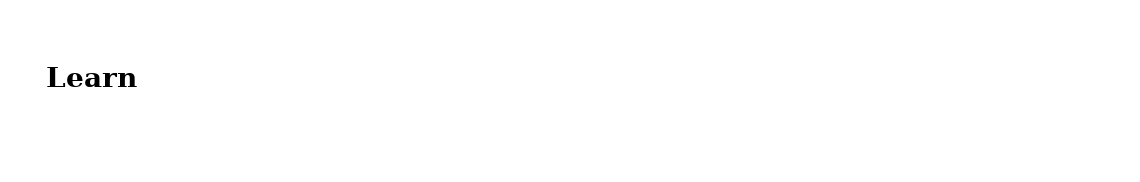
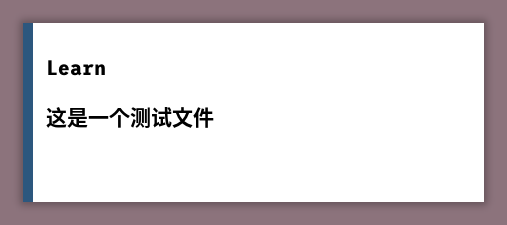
+ 这是一个测试文件

